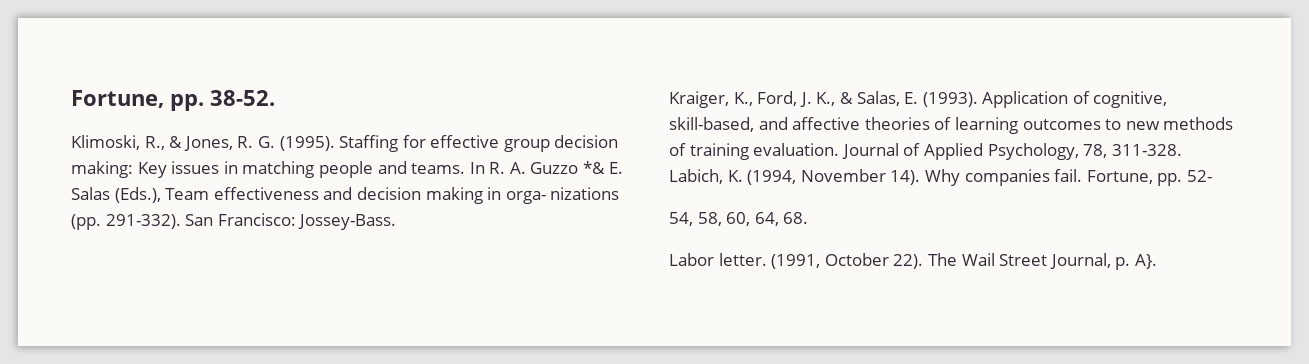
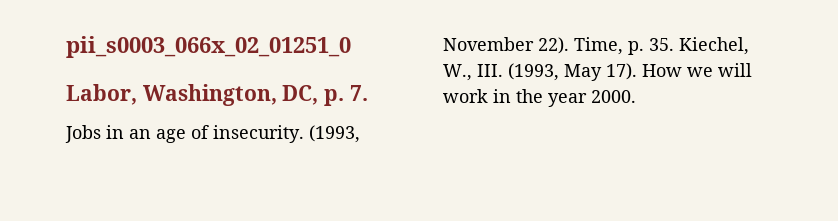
- Fortune, pp. 38-52.
- Klimoski, R., & Jones, R. G. (1995). Staffing for effective group decision making: Key issues in matching people and teams. In R. A. Guzzo *& E. Salas (Eds.), Team effectiveness and decision making in orga- nizations (pp. 291-332). San Francisco: Jossey-Bass.
- Kraiger, K., Ford, J. K., & Salas, E. (1993). Application of cognitive, skill-based, and affective theories of learning outcomes to new methods of training evaluation. Journal of Applied Psychology, 78, 311-328. Labich, K. (1994, November 14). Why companies fail. Fortune, pp. 52-
- 54, 58, 60, 64, 68.
- Labor letter. (1991, October 22). The Wail Street Journal, p. A}.
+ pii_s0003_066x_02_01251_0
+ Labor, Washington, DC, p. 7.
+ Jobs in an age of insecurity. (1993, November 22). Time, p. 35. Kiechel, W., III. (1993, May 17). How we will work in the year 2000.

